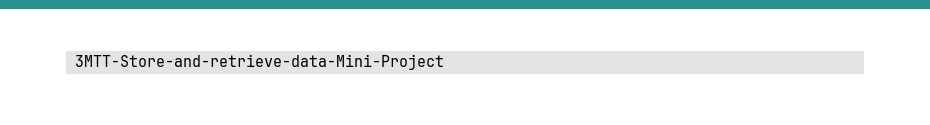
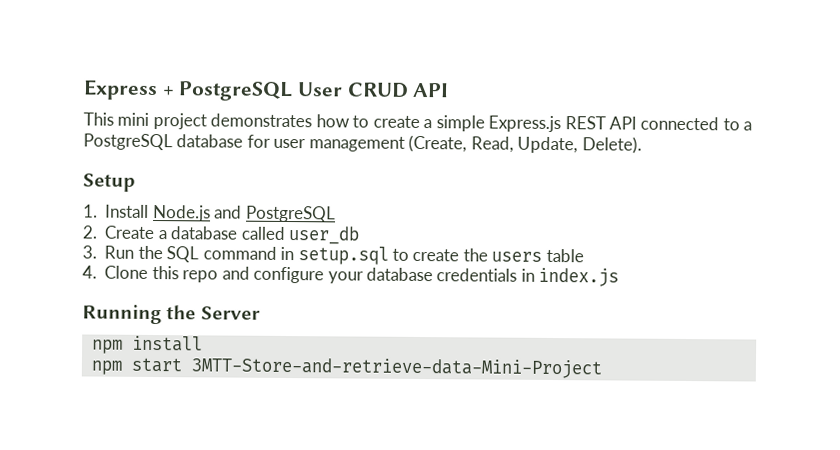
- 3MTT-Store-and-retrieve-data-Mini-Project
+ Express + PostgreSQL User CRUD API
+ This mini project demonstrates how to create a simple Express.js REST API connected to a PostgreSQL database for user management (Create, Read, Update, Delete).
+ Setup
+ 1. Install Node.js and PostgreSQL
+ 2. Create a database called user_db
+ 3. Run the SQL command in setup.sql to create the users table
+ 4. Clone this repo and configure your database credentials in index.js
+ Running the Server
+ npm install
+ npm start 3MTT-Store-and-retrieve-data-Mini-Project

